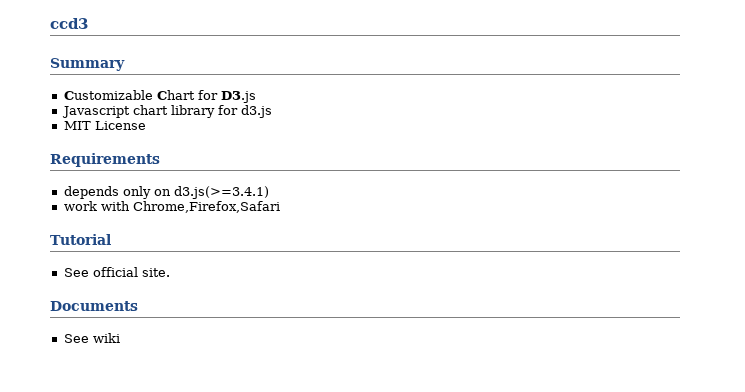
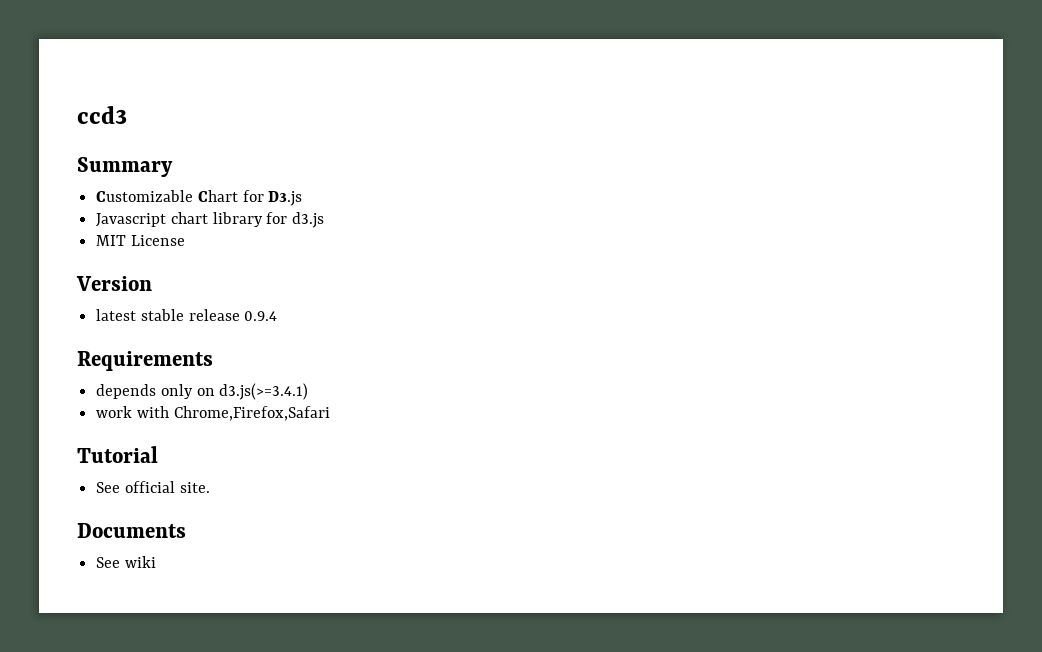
+ Version
+ latest stable release 0.9.4

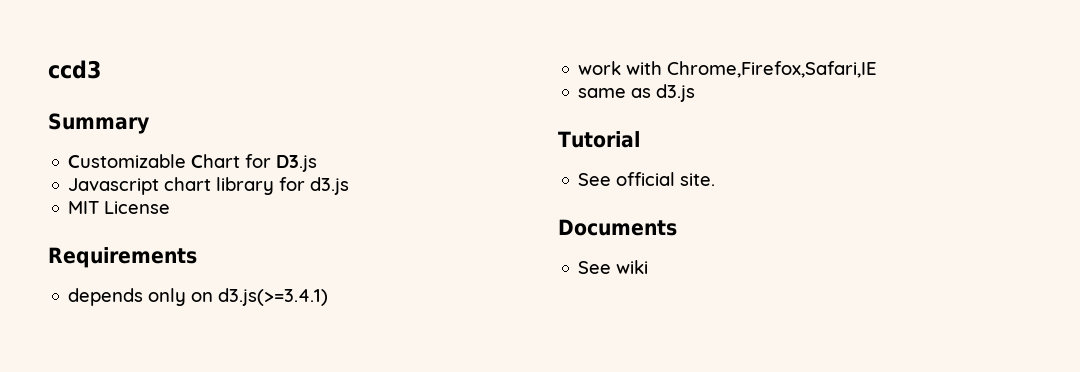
- Version
- latest stable release 0.9.4
- work with Chrome,Firefox,Safari
+ work with Chrome,Firefox,Safari,IE
+ same as d3.js

